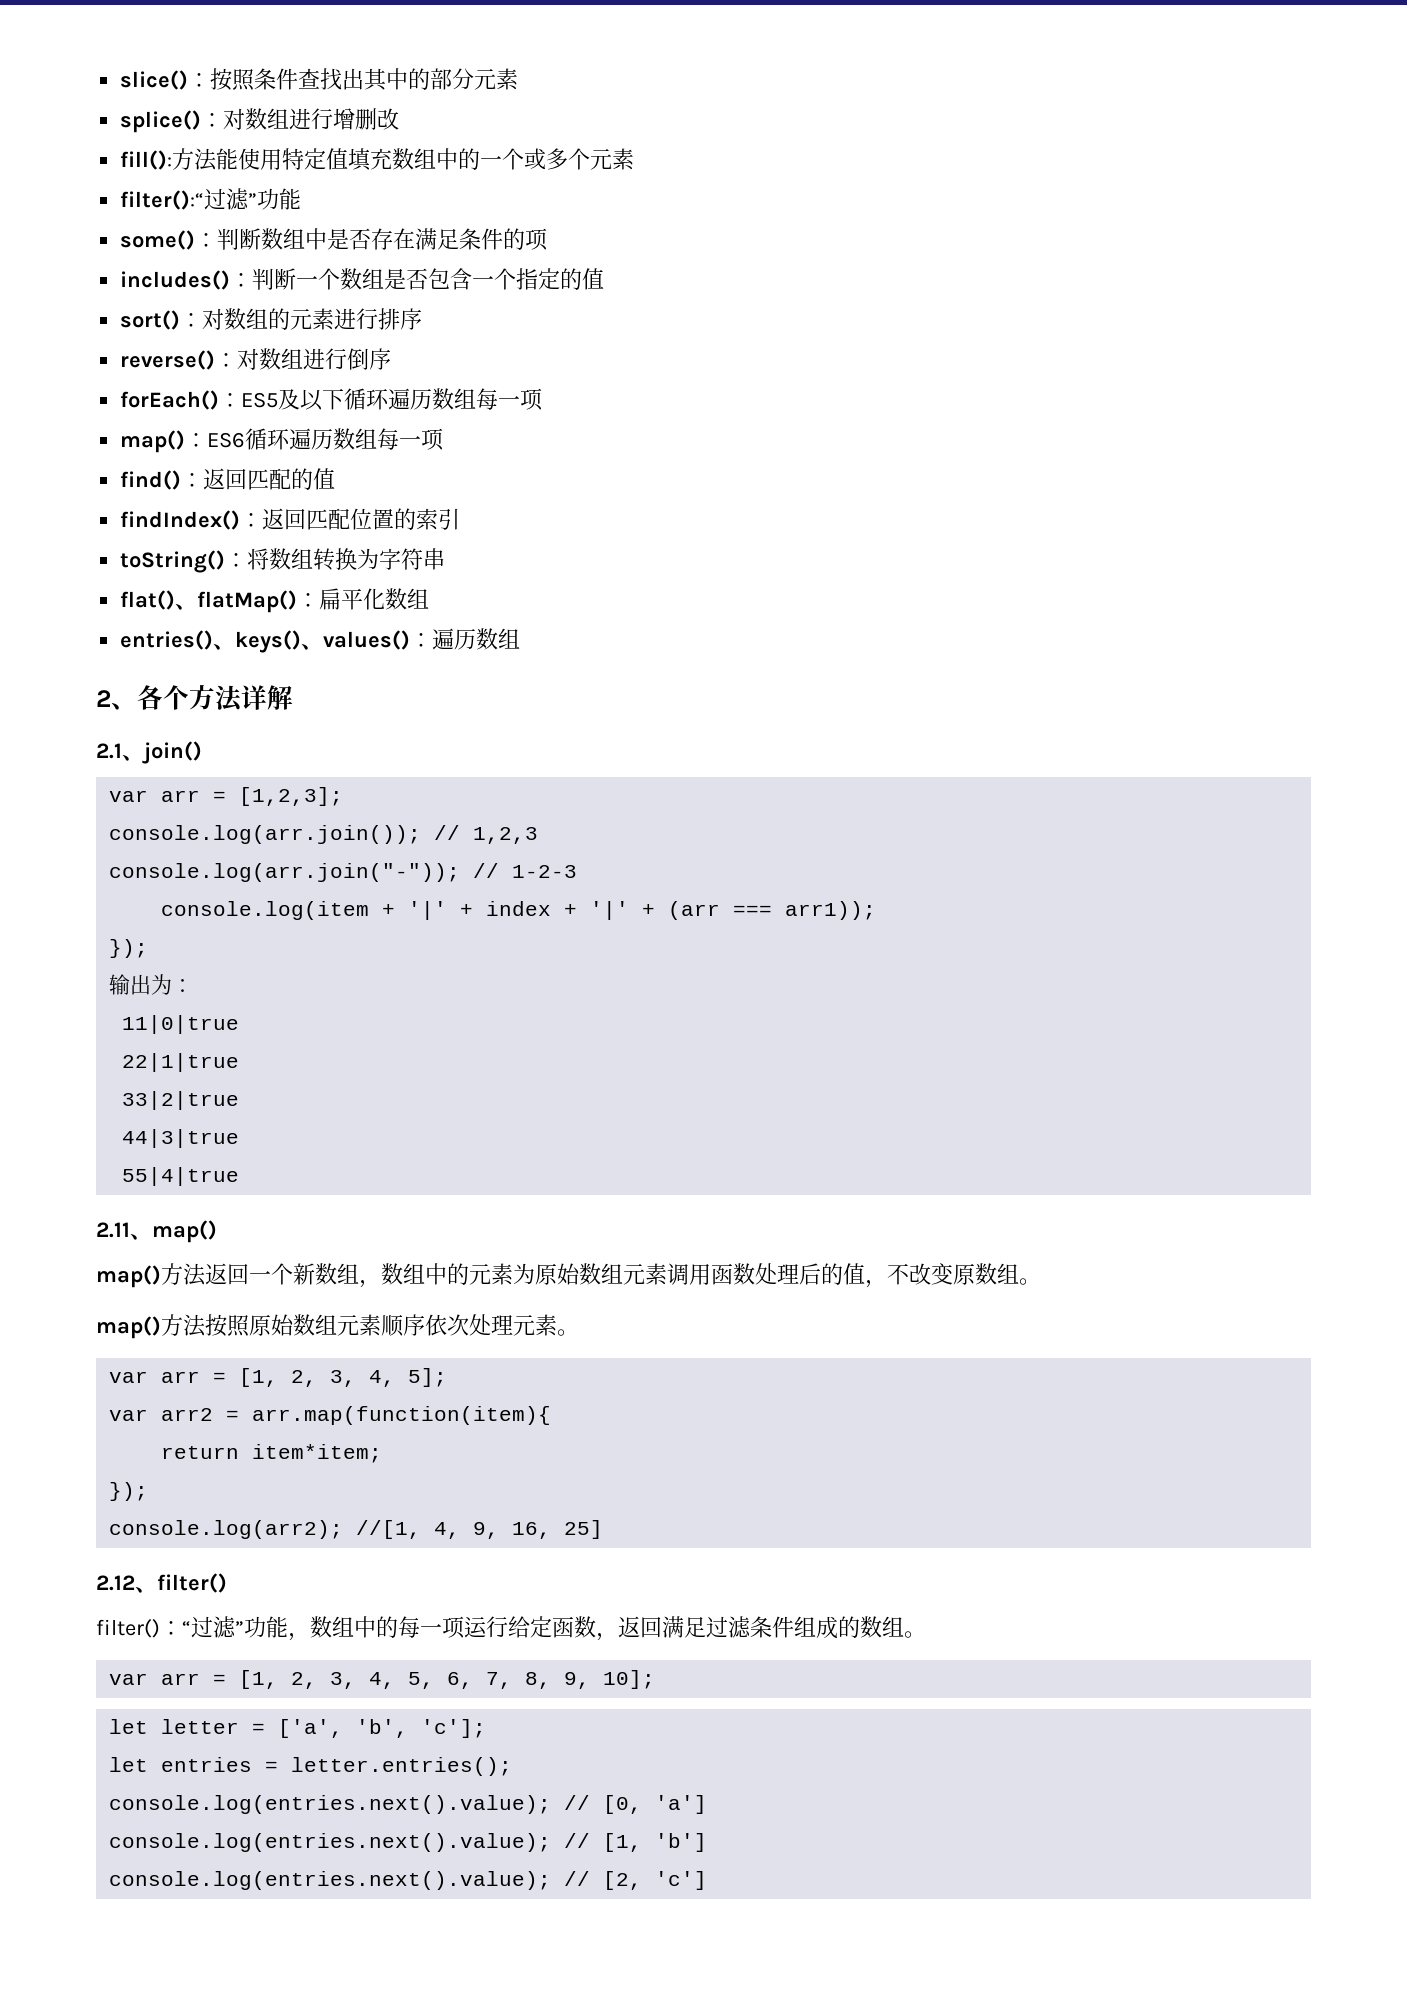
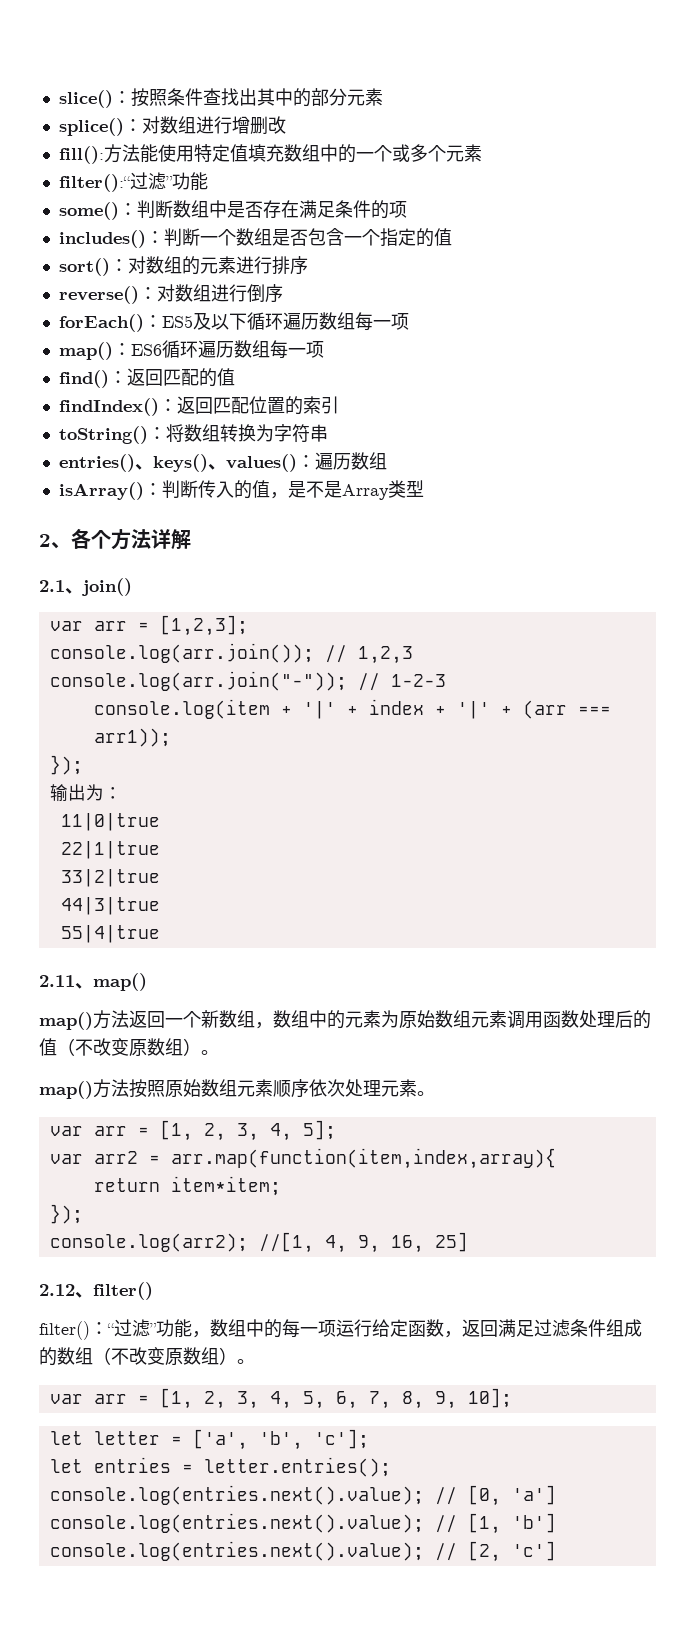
- flat()、flatMap()：扁平化数组
+ isArray()：判断传入的值，是不是Array类型
- map()方法返回一个新数组，数组中的元素为原始数组元素调用函数处理后的值，不改变原数组。
+ map()方法返回一个新数组，数组中的元素为原始数组元素调用函数处理后的值（不改变原数组）。
- var arr2 = arr.map(function(item){
+ var arr2 = arr.map(function(item,index,array){
- filter()：“过滤”功能，数组中的每一项运行给定函数，返回满足过滤条件组成的数组。
+ filter()：“过滤”功能，数组中的每一项运行给定函数，返回满足过滤条件组成的数组（不改变原数组）。

